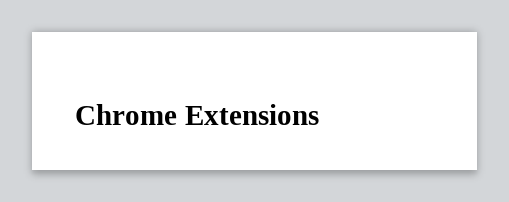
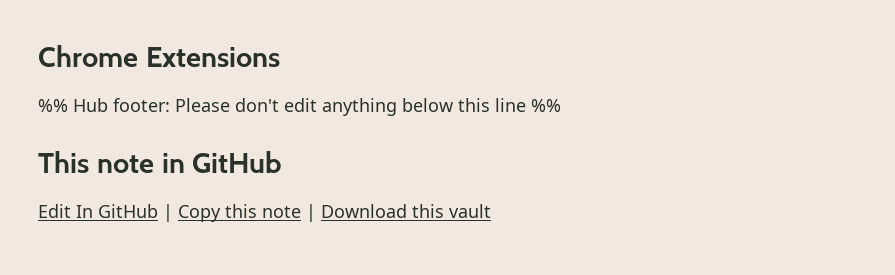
+ %% Hub footer: Please don't edit anything below this line %%
+ This note in GitHub
+ Edit In GitHub | Copy this note | Download this vault

